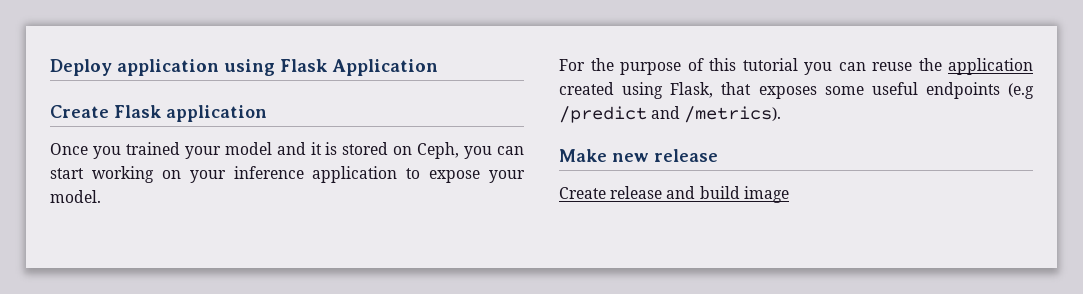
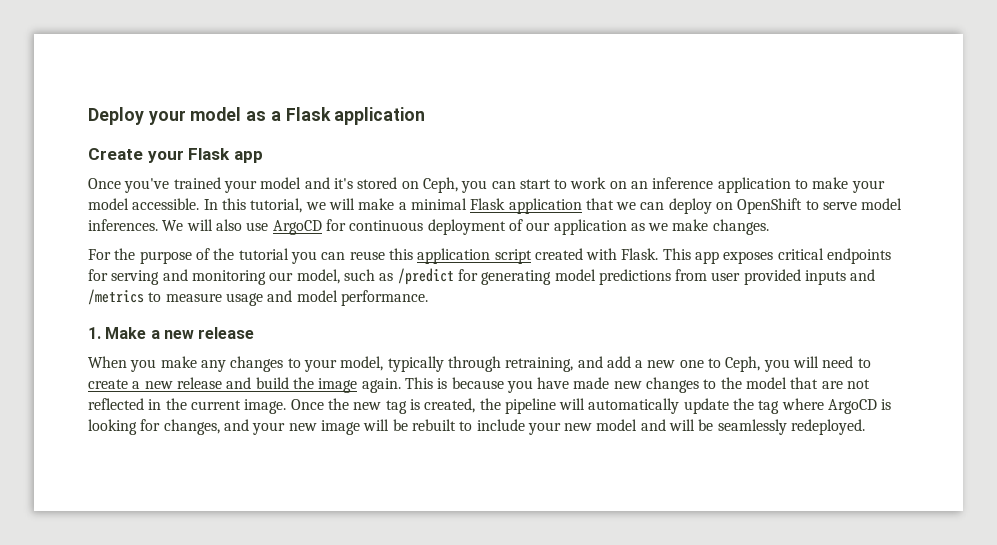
- Deploy application using Flask Application
- Create Flask application
- Once you trained your model and it is stored on Ceph, you can start working on your inference application to expose your model.
+ Deploy your model as a Flask application
+ Create your Flask app
+ Once you've trained your model and it's stored on Ceph, you can start to work on an inference application to make your model accessible. In this tutorial, we will make a minimal Flask application that we can deploy on OpenShift to serve model inferences. We will also use ArgoCD for continuous deployment of our application as we make changes.
- For the purpose of this tutorial you can reuse the application created using Flask, that exposes some useful endpoints (e.g /predict and /metrics).
- Make new release
- Create release and build image
+ For the purpose of the tutorial you can reuse this application script created with Flask. This app exposes critical endpoints for serving and monitoring our model, such as /predict for generating model predictions from user provided inputs and /metrics to measure usage and model performance.
+ 1. Make a new release
+ When you make any changes to your model, typically through retraining, and add a new one to Ceph, you will need to create a new release and build the image again. This is because you have made new changes to the model that are not reflected in the current image. Once the new tag is created, the pipeline will automatically update the tag where ArgoCD is looking for changes, and your new image will be rebuilt to include your new model and will be seamlessly redeployed.

